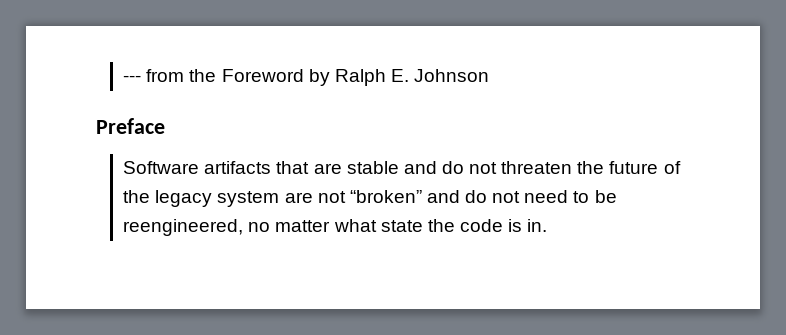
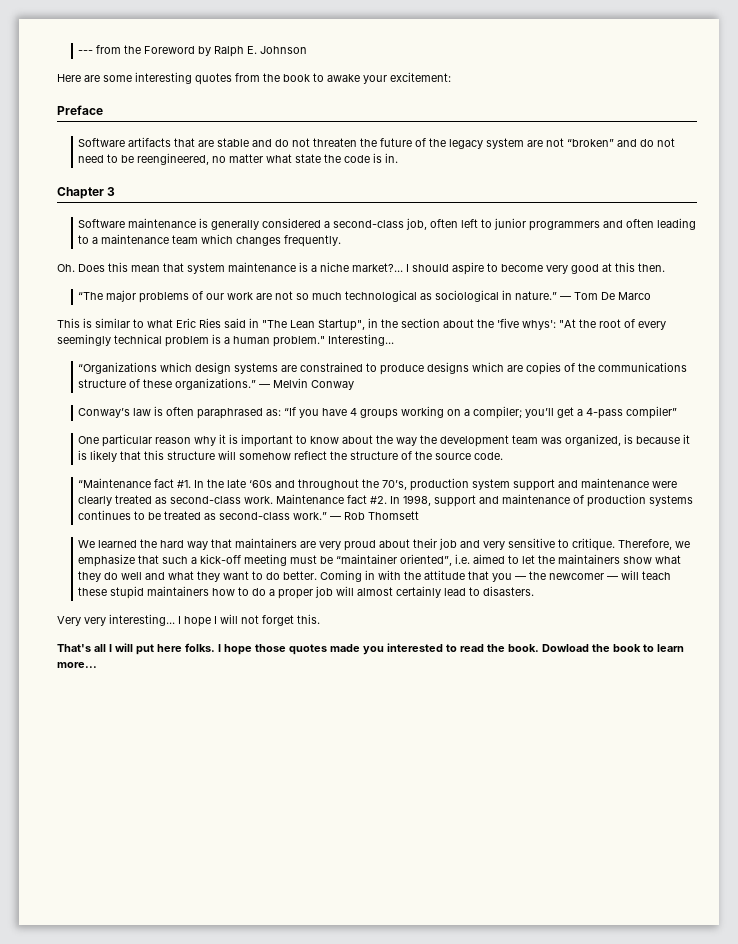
+ Here are some interesting quotes from the book to awake your excitement:
+ Chapter 3
+ Software maintenance is generally considered a second-class job, often left to junior programmers and often leading to a maintenance team which changes frequently.
+ Oh. Does this mean that system maintenance is a niche market?... I should aspire to become very good at this then.
+ “The major problems of our work are not so much technological as sociological in nature.” — Tom De Marco
+ This is similar to what Eric Ries said in "The Lean Startup", in the section about the 'five whys': "At the root of every seemingly technical problem is a human problem." Interesting...
+ “Organizations which design systems are constrained to produce designs which are copies of the communications structure of these organizations.” — Melvin Conway
+ Conway’s law is often paraphrased as: “If you have 4 groups working on a compiler; you’ll get a 4-pass compiler”
+ One particular reason why it is important to know about the way the development team was organized, is because it is likely that this structure will somehow reflect the structure of the source code.
+ “Maintenance fact #1. In the late ‘60s and throughout the 70’s, production system support and maintenance were clearly treated as second-class work. Maintenance fact #2. In 1998, support and maintenance of production systems continues to be treated as second-class work.” — Rob Thomsett
+ We learned the hard way that maintainers are very proud about their job and very sensitive to critique. Therefore, we emphasize that such a kick-off meeting must be “maintainer oriented”, i.e. aimed to let the maintainers show what they do well and what they want to do better. Coming in with the attitude that you — the newcomer — will teach these stupid maintainers how to do a proper job will almost certainly lead to disasters.
+ Very very interesting... I hope I will not forget this.
+ That's all I will put here folks. I hope those quotes made you interested to read the book. Dowload the book to learn more...

